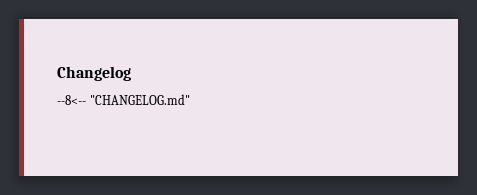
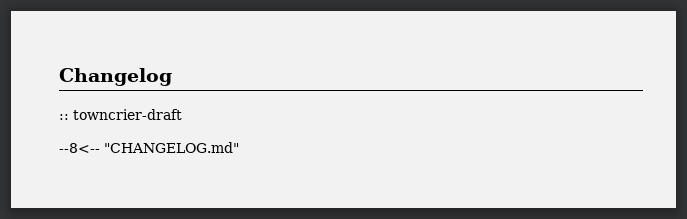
+ :: towncrier-draft

